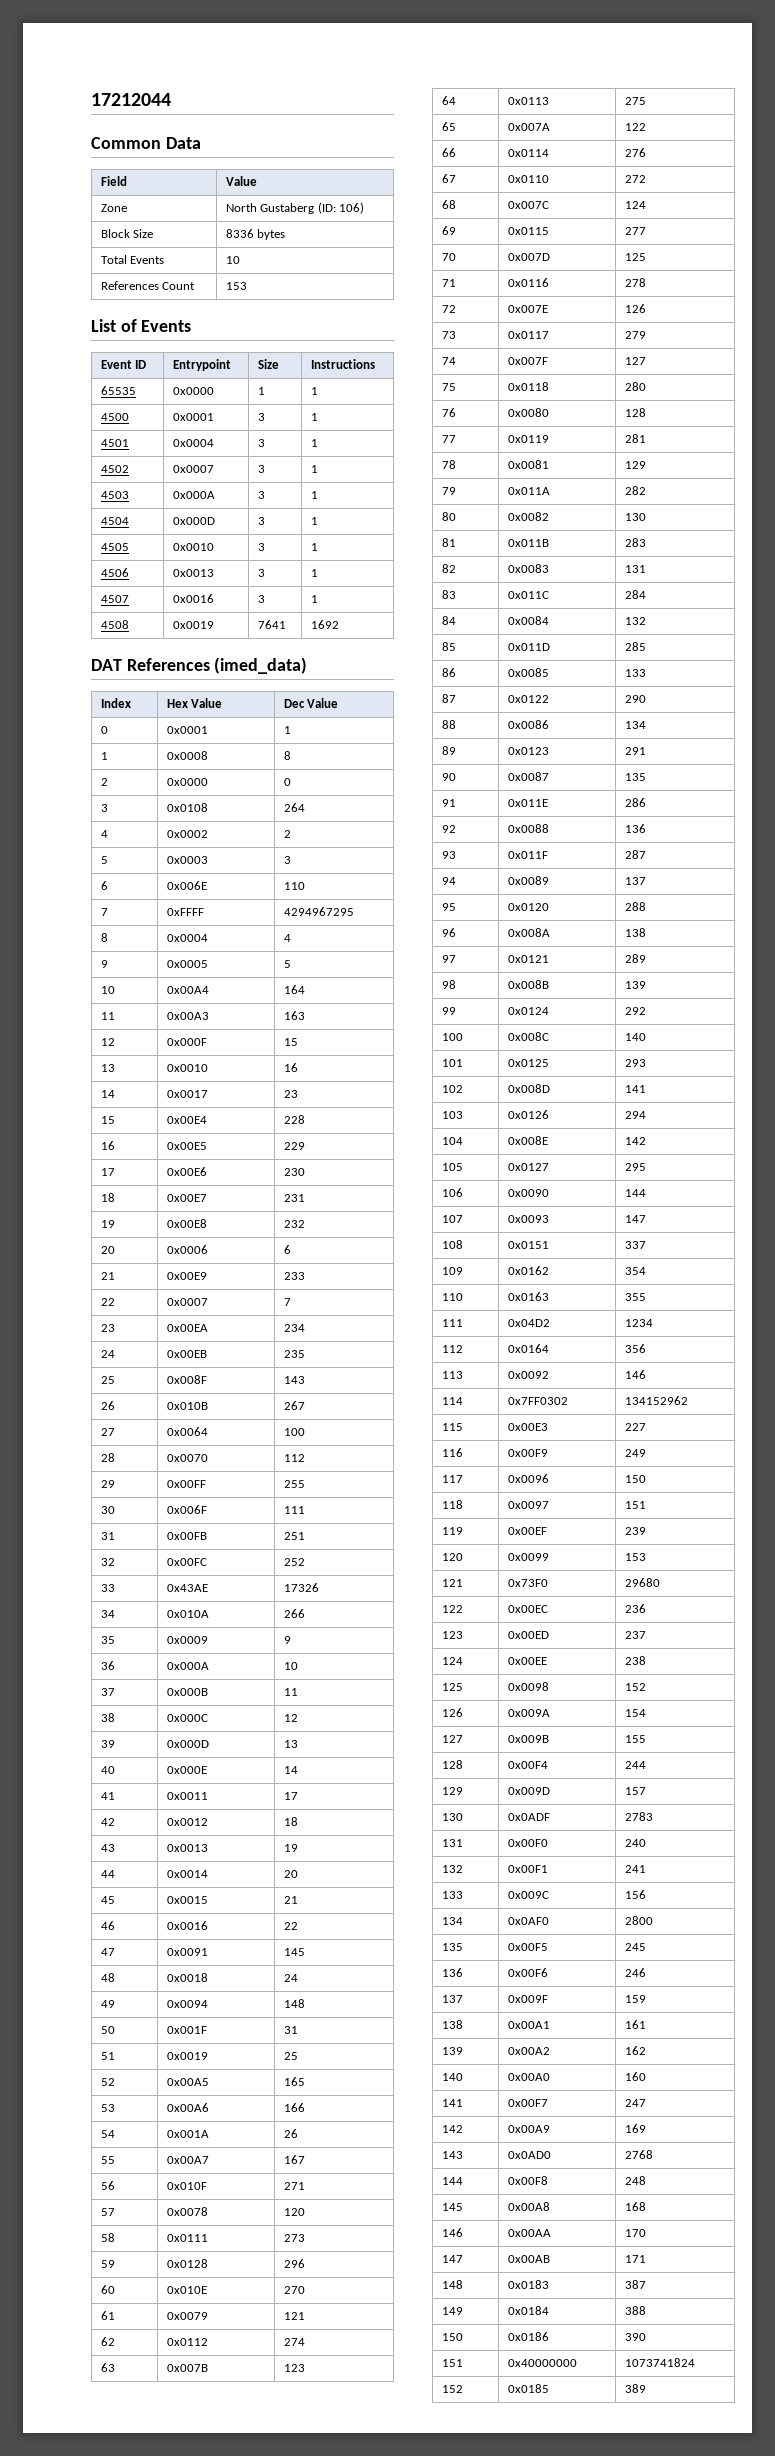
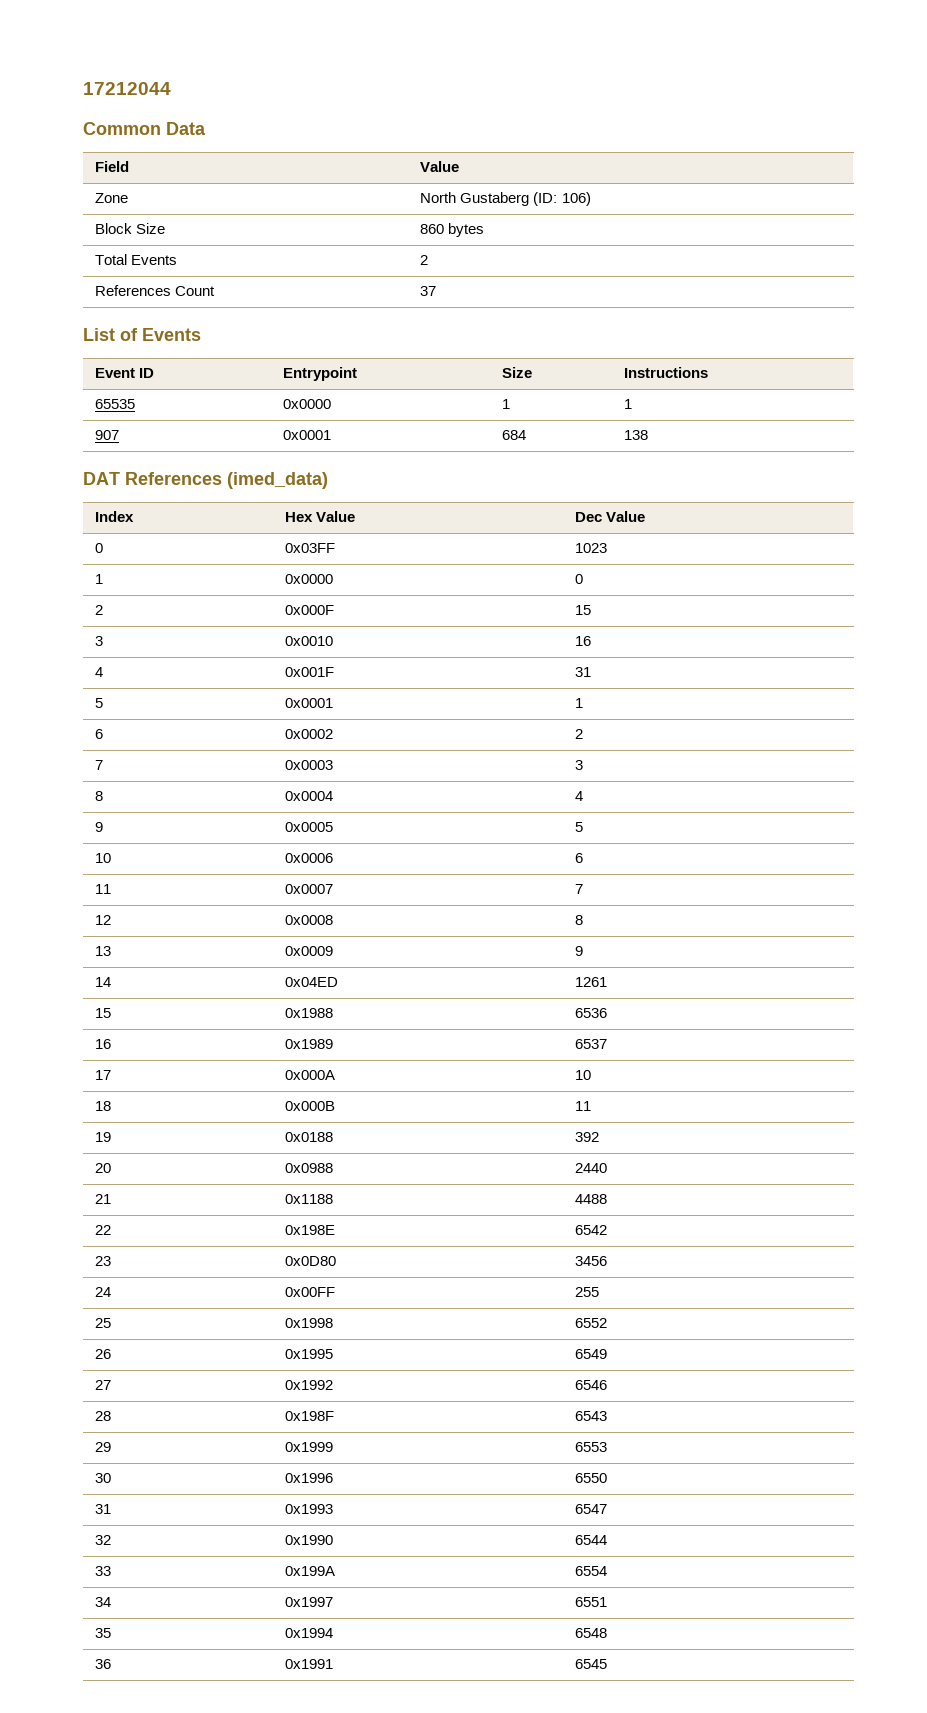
- Block Size | 8336 bytes
+ Block Size | 860 bytes
- Total Events | 10
+ Total Events | 2
- References Count | 153
+ References Count | 37
- 4500 | 0x0001 | 3 | 1
- 4501 | 0x0004 | 3 | 1
- 4502 | 0x0007 | 3 | 1
- 4503 | 0x000A | 3 | 1
- 4504 | 0x000D | 3 | 1
- 4505 | 0x0010 | 3 | 1
- 4506 | 0x0013 | 3 | 1
- 4507 | 0x0016 | 3 | 1
- 4508 | 0x0019 | 7641 | 1692
+ 907 | 0x0001 | 684 | 138
- 0 | 0x0001 | 1
- 1 | 0x0008 | 8
- 2 | 0x0000 | 0
+ 0 | 0x03FF | 1023
+ 1 | 0x0000 | 0
- 3 | 0x0108 | 264
- 4 | 0x0002 | 2
+ 2 | 0x000F | 15
+ 3 | 0x0010 | 16
+ 4 | 0x001F | 31
+ 5 | 0x0001 | 1
+ 6 | 0x0002 | 2
- 5 | 0x0003 | 3
+ 7 | 0x0003 | 3
- 6 | 0x006E | 110
- 7 | 0xFFFF | 4294967295
- 10 | 0x00A4 | 164
- 11 | 0x00A3 | 163
- 12 | 0x000F | 15
- 13 | 0x0010 | 16
- 14 | 0x0017 | 23
- 15 | 0x00E4 | 228
- 16 | 0x00E5 | 229
- 17 | 0x00E6 | 230
- 18 | 0x00E7 | 231
- 19 | 0x00E8 | 232
- 20 | 0x0006 | 6
- 21 | 0x00E9 | 233
- 22 | 0x0007 | 7
+ 10 | 0x0006 | 6
+ 11 | 0x0007 | 7
+ 12 | 0x0008 | 8
+ 13 | 0x0009 | 9
+ 14 | 0x04ED | 1261
+ 15 | 0x1988 | 6536
+ 16 | 0x1989 | 6537
+ 17 | 0x000A | 10
+ 18 | 0x000B | 11
+ 19 | 0x0188 | 392
+ 20 | 0x0988 | 2440
+ 21 | 0x1188 | 4488
+ 22 | 0x198E | 6542
- 23 | 0x00EA | 234
+ 23 | 0x0D80 | 3456
- 24 | 0x00EB | 235
- 25 | 0x008F | 143
- 26 | 0x010B | 267
- 27 | 0x0064 | 100
- 28 | 0x0070 | 112
- 29 | 0x00FF | 255
+ 24 | 0x00FF | 255
+ 25 | 0x1998 | 6552
+ 26 | 0x1995 | 6549
+ 27 | 0x1992 | 6546
+ 28 | 0x198F | 6543
+ 29 | 0x1999 | 6553
- 30 | 0x006F | 111
+ 30 | 0x1996 | 6550
- 31 | 0x00FB | 251
+ 31 | 0x1993 | 6547
- 32 | 0x00FC | 252
+ 32 | 0x1990 | 6544
- 33 | 0x43AE | 17326
+ 33 | 0x199A | 6554
- 34 | 0x010A | 266
+ 34 | 0x1997 | 6551
- 35 | 0x0009 | 9
+ 35 | 0x1994 | 6548
- 36 | 0x000A | 10
- 37 | 0x000B | 11
- 38 | 0x000C | 12
- 39 | 0x000D | 13
- 40 | 0x000E | 14
- 41 | 0x0011 | 17
- 42 | 0x0012 | 18
- 43 | 0x0013 | 19
- 44 | 0x0014 | 20
- 45 | 0x0015 | 21
- 46 | 0x0016 | 22
- 47 | 0x0091 | 145
- 48 | 0x0018 | 24
- 49 | 0x0094 | 148
- 50 | 0x001F | 31
- 51 | 0x0019 | 25
- 52 | 0x00A5 | 165
- 53 | 0x00A6 | 166
- 54 | 0x001A | 26
- 55 | 0x00A7 | 167
- 56 | 0x010F | 271
- 57 | 0x0078 | 120
- 58 | 0x0111 | 273
- 59 | 0x0128 | 296
- 60 | 0x010E | 270
- 61 | 0x0079 | 121
- 62 | 0x0112 | 274
- 63 | 0x007B | 123
- 64 | 0x0113 | 275
- 65 | 0x007A | 122
- 66 | 0x0114 | 276
- 67 | 0x0110 | 272
- 68 | 0x007C | 124
- 69 | 0x0115 | 277
- 70 | 0x007D | 125
- 71 | 0x0116 | 278
- 72 | 0x007E | 126
- 73 | 0x0117 | 279
- 74 | 0x007F | 127
- 75 | 0x0118 | 280
- 76 | 0x0080 | 128
- 77 | 0x0119 | 281
- 78 | 0x0081 | 129
- 79 | 0x011A | 282
- 80 | 0x0082 | 130
- 81 | 0x011B | 283
- 82 | 0x0083 | 131
- 83 | 0x011C | 284
- 84 | 0x0084 | 132
- 85 | 0x011D | 285
- 86 | 0x0085 | 133
- 87 | 0x0122 | 290
- 88 | 0x0086 | 134
- 89 | 0x0123 | 291
- 90 | 0x0087 | 135
- 91 | 0x011E | 286
- 92 | 0x0088 | 136
- 93 | 0x011F | 287
- 94 | 0x0089 | 137
- 95 | 0x0120 | 288
- 96 | 0x008A | 138
- 97 | 0x0121 | 289
- 98 | 0x008B | 139
- 99 | 0x0124 | 292
- 100 | 0x008C | 140
- 101 | 0x0125 | 293
- 102 | 0x008D | 141
- 103 | 0x0126 | 294
- 104 | 0x008E | 142
- 105 | 0x0127 | 295
- 106 | 0x0090 | 144
- 107 | 0x0093 | 147
- 108 | 0x0151 | 337
- 109 | 0x0162 | 354
- 110 | 0x0163 | 355
- 111 | 0x04D2 | 1234
- 112 | 0x0164 | 356
- 113 | 0x0092 | 146
- 114 | 0x7FF0302 | 134152962
- 115 | 0x00E3 | 227
- 116 | 0x00F9 | 249
- 117 | 0x0096 | 150
- 118 | 0x0097 | 151
- 119 | 0x00EF | 239
- 120 | 0x0099 | 153
- 121 | 0x73F0 | 29680
- 122 | 0x00EC | 236
- 123 | 0x00ED | 237
- 124 | 0x00EE | 238
- 125 | 0x0098 | 152
- 126 | 0x009A | 154
- 127 | 0x009B | 155
- 128 | 0x00F4 | 244
- 129 | 0x009D | 157
- 130 | 0x0ADF | 2783
- 131 | 0x00F0 | 240
- 132 | 0x00F1 | 241
- 133 | 0x009C | 156
- 134 | 0x0AF0 | 2800
- 135 | 0x00F5 | 245
- 136 | 0x00F6 | 246
- 137 | 0x009F | 159
- 138 | 0x00A1 | 161
- 139 | 0x00A2 | 162
- 140 | 0x00A0 | 160
- 141 | 0x00F7 | 247
- 142 | 0x00A9 | 169
- 143 | 0x0AD0 | 2768
- 144 | 0x00F8 | 248
- 145 | 0x00A8 | 168
- 146 | 0x00AA | 170
- 147 | 0x00AB | 171
- 148 | 0x0183 | 387
- 149 | 0x0184 | 388
- 150 | 0x0186 | 390
- 151 | 0x40000000 | 1073741824
- 152 | 0x0185 | 389
+ 36 | 0x1991 | 6545

